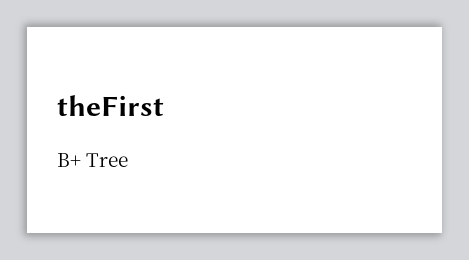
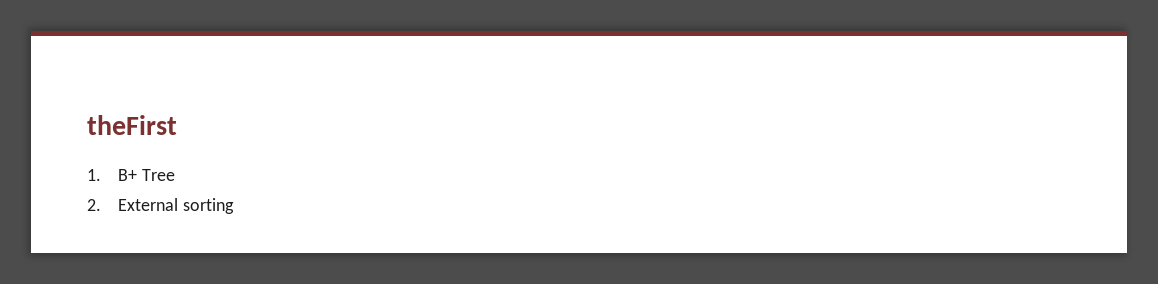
- B+ Tree
+ 1. B+ Tree
+ 2. External sorting

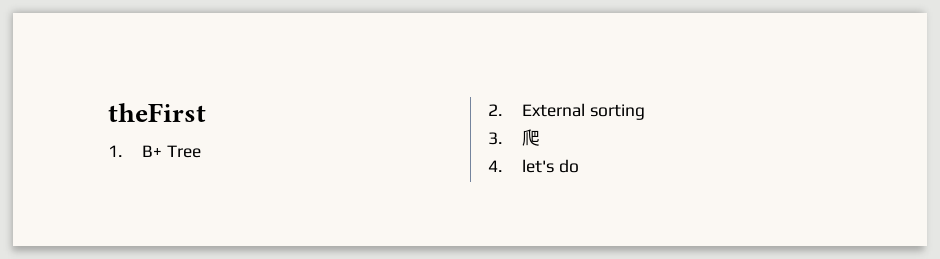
+ 3.爬
+ 4. let's do

